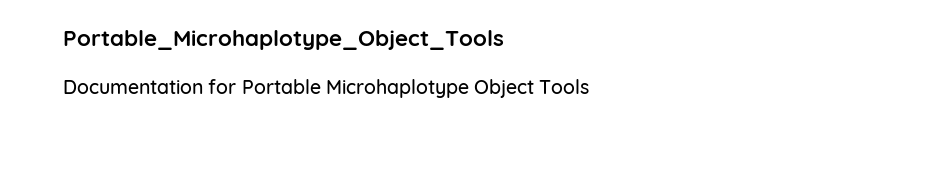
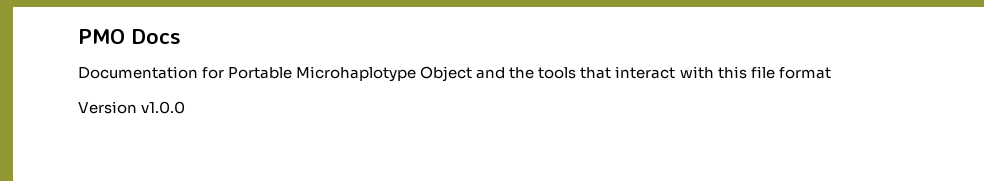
- Portable_Microhaplotype_Object_Tools
+ PMO Docs
- Documentation for Portable Microhaplotype Object Tools
+ Documentation for Portable Microhaplotype Object and the tools that interact with this file format
+ Version v1.0.0

